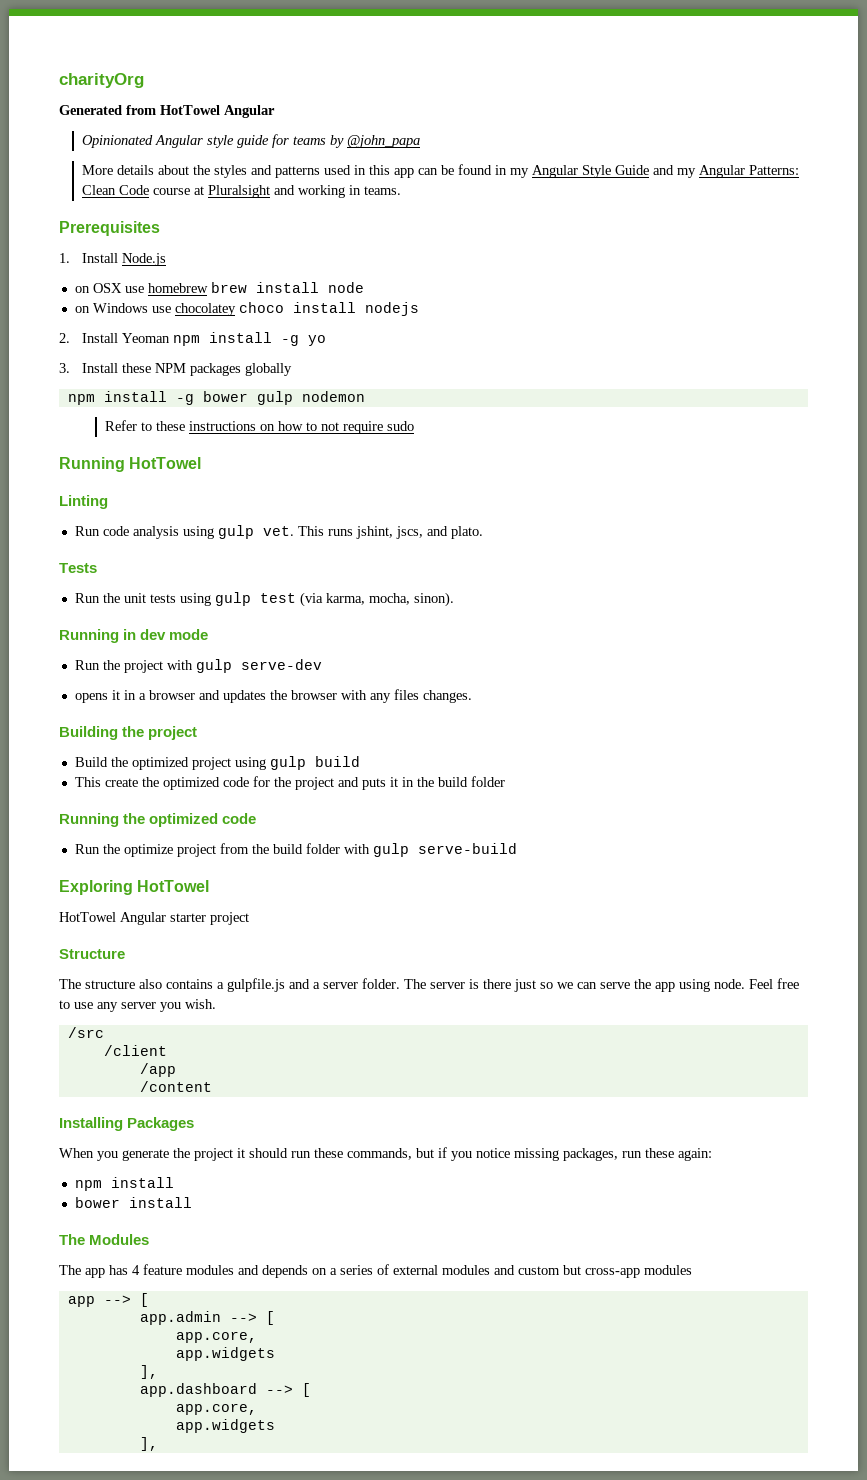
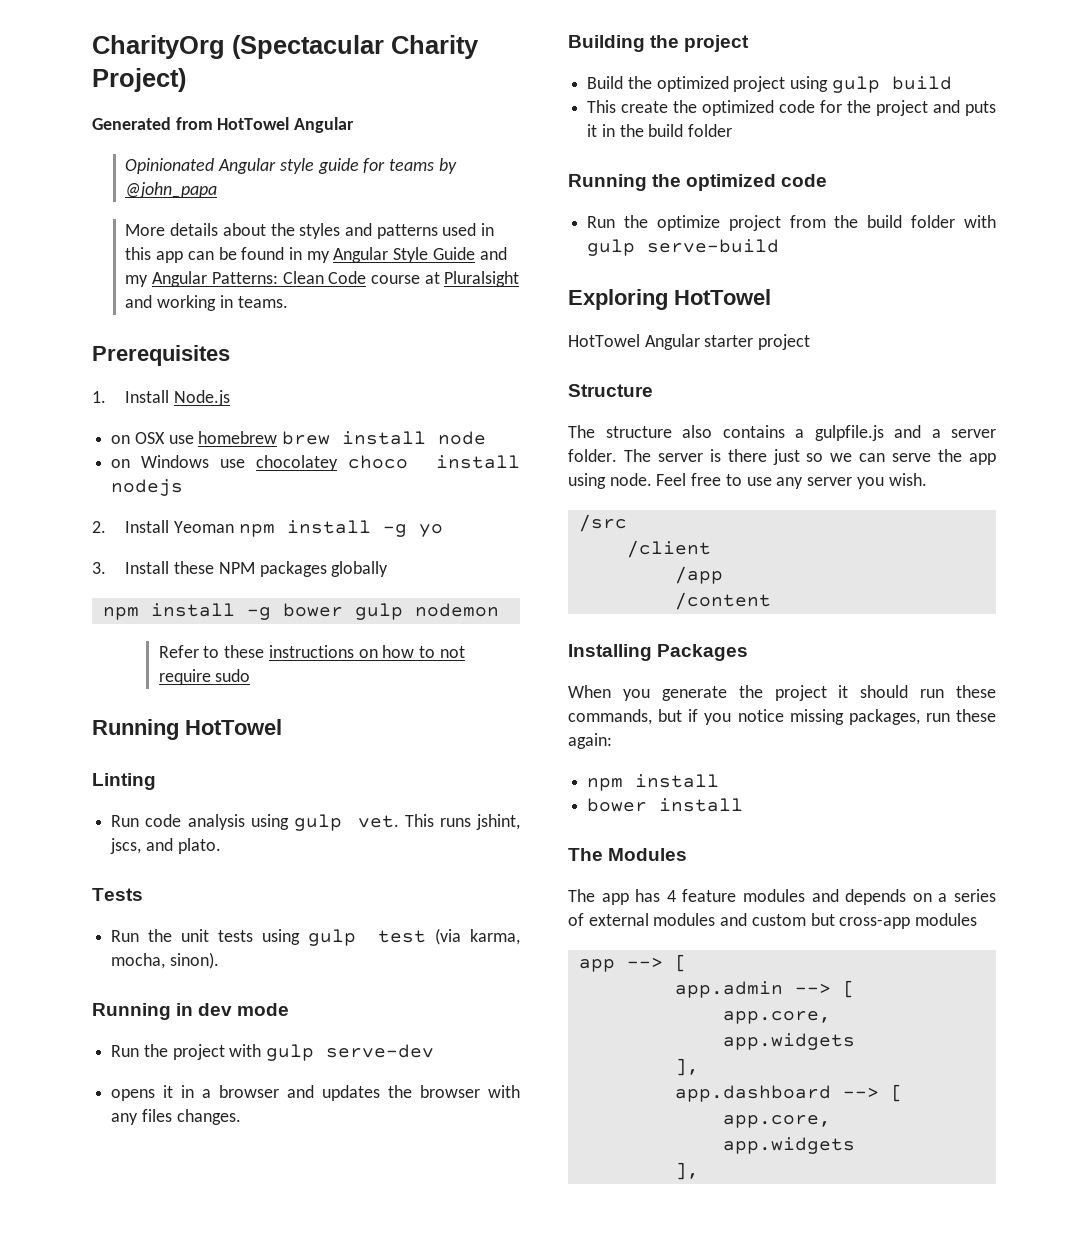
- charityOrg
+ CharityOrg (Spectacular Charity Project)

